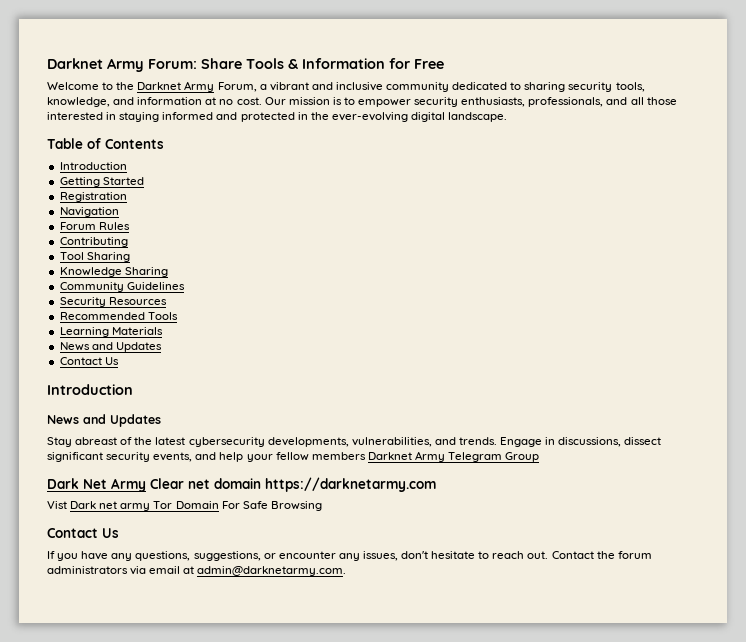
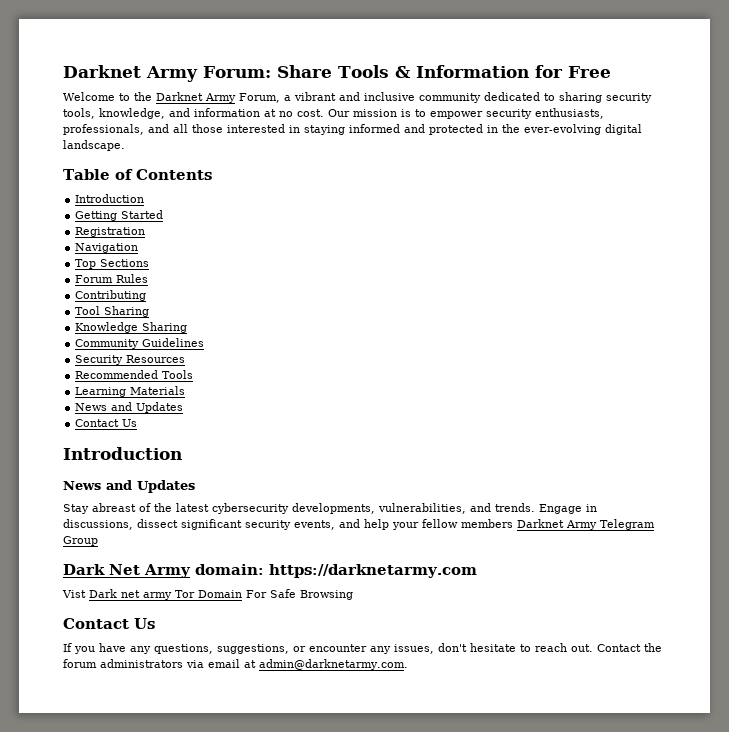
+ Top Sections
- Dark Net Army Clear net domain https://darknetarmy.com
+ Dark Net Army domain: https://darknetarmy.com

